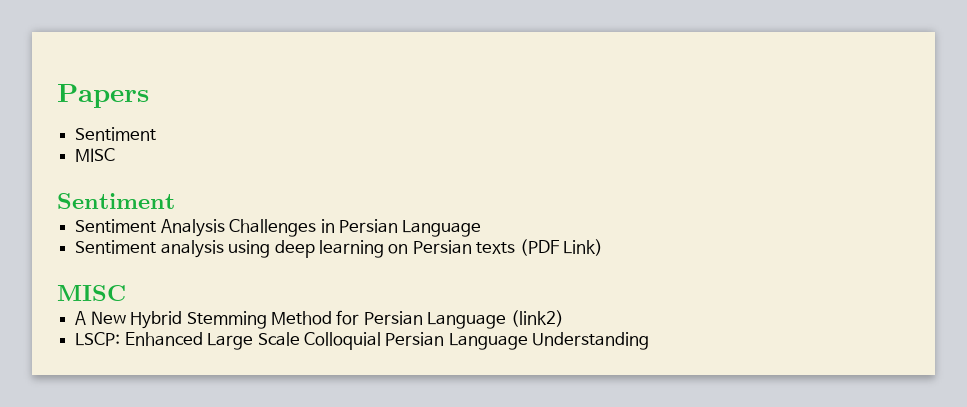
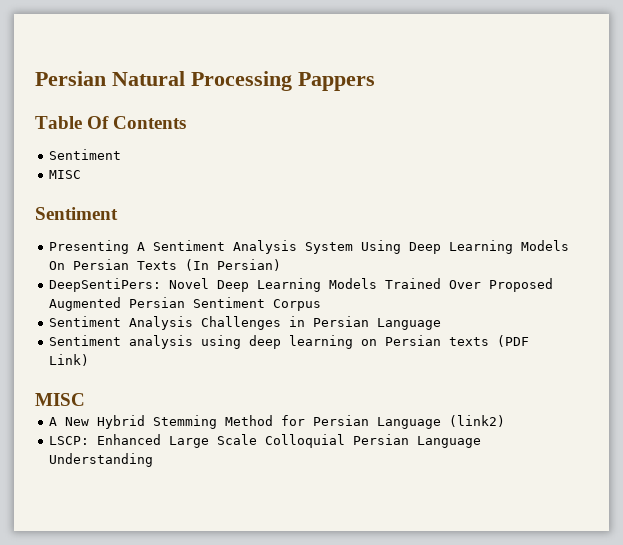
- Papers
+ Persian Natural Processing Pappers
+ Table Of Contents
  Sentiment
  MISC
  Sentiment
+ Presenting A Sentiment Analysis System Using Deep Learning Models On Persian Texts (In Persian)
+ DeepSentiPers: Novel Deep Learning Models Trained Over Proposed Augmented Persian Sentiment Corpus

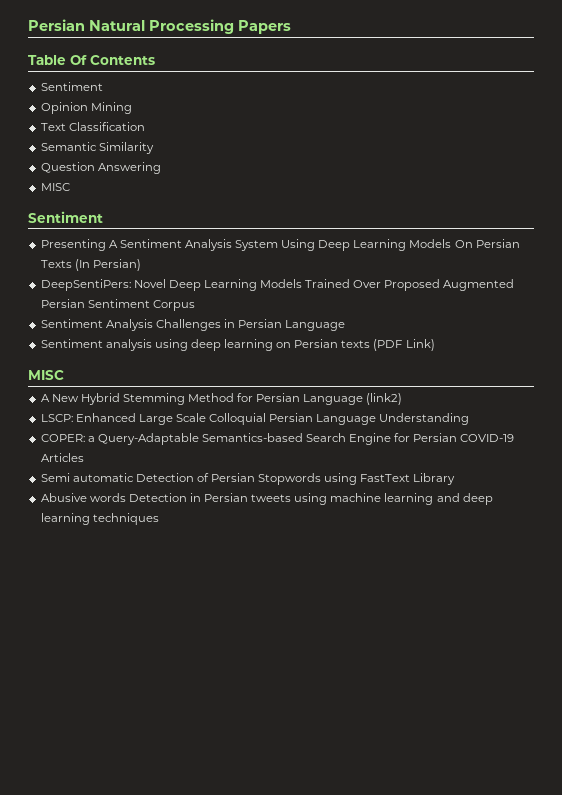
- Persian Natural Processing Pappers
+ Persian Natural Processing Papers
+ Opinion Mining
+ Text Classification
+ Semantic Similarity
+ Question Answering
+ COPER: a Query-Adaptable Semantics-based Search Engine for Persian COVID-19 Articles
+ Semi automatic Detection of Persian Stopwords using FastText Library
+ Abusive words Detection in Persian tweets using machine learning and deep learning techniques

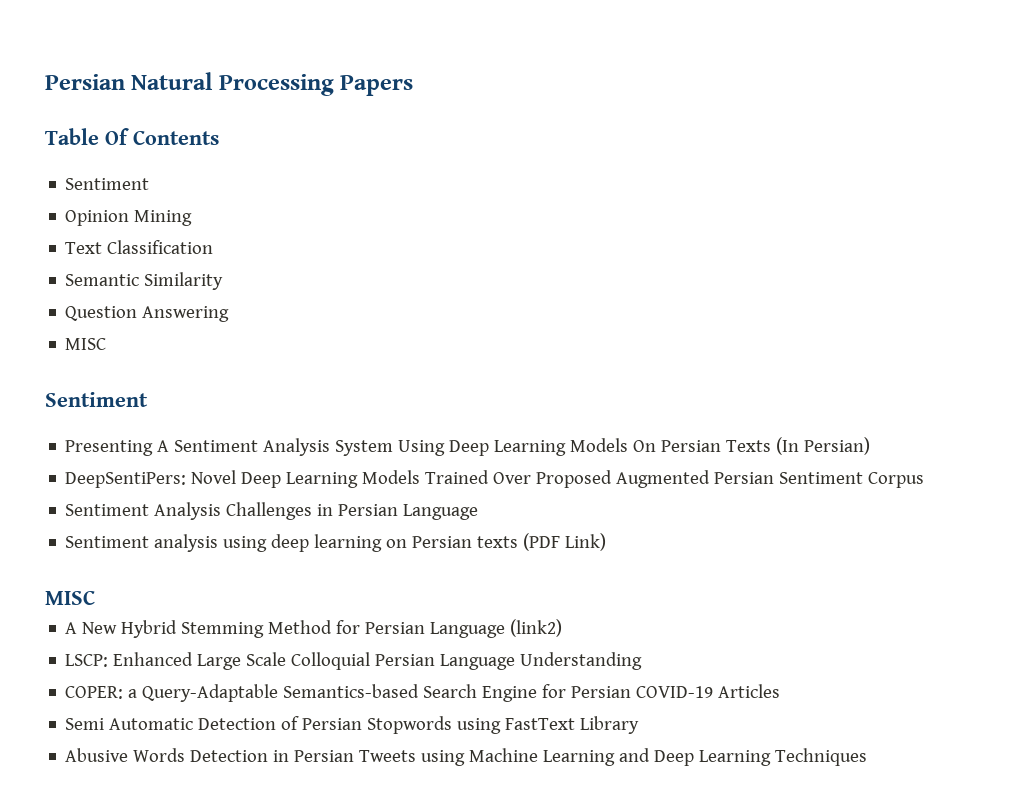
- Semi automatic Detection of Persian Stopwords using FastText Library
+ Semi Automatic Detection of Persian Stopwords using FastText Library
- Abusive words Detection in Persian tweets using machine learning and deep learning techniques
+ Abusive Words Detection in Persian Tweets using Machine Learning and Deep Learning Techniques

